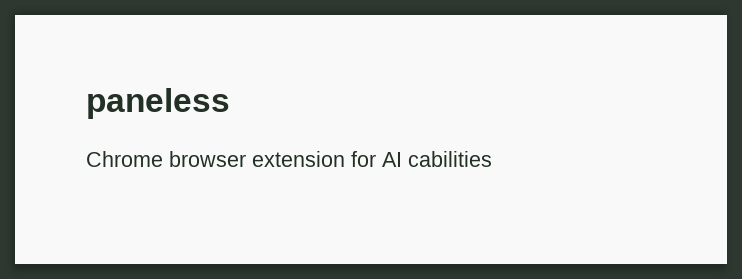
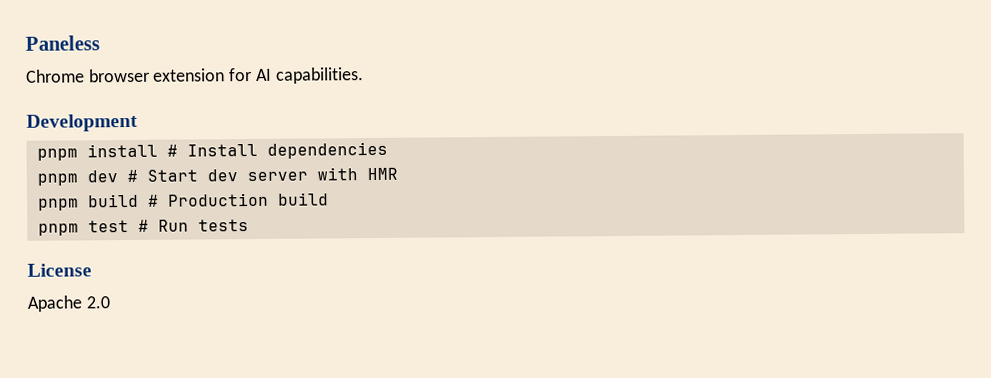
- paneless
+ Paneless
- Chrome browser extension for AI cabilities
+ Chrome browser extension for AI capabilities.
+ Development
+ pnpm install # Install dependencies
+ pnpm dev # Start dev server with HMR
+ pnpm build # Production build
+ pnpm test # Run tests
+ License
+ Apache 2.0

